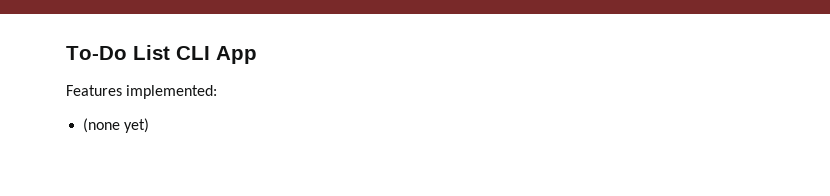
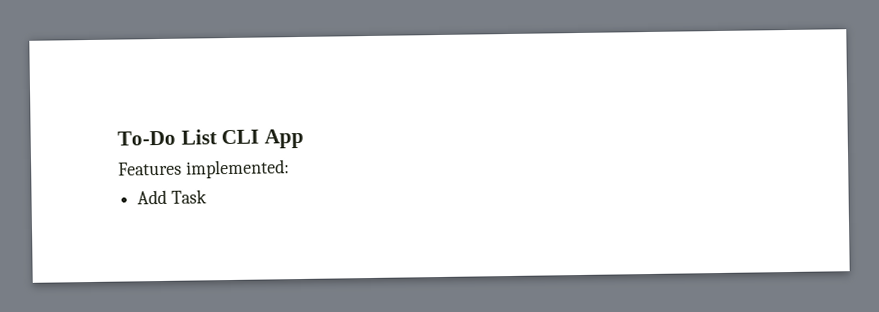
- (none yet)
+ Add Task

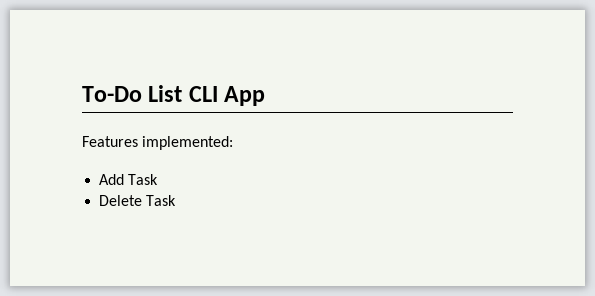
+ Delete Task

